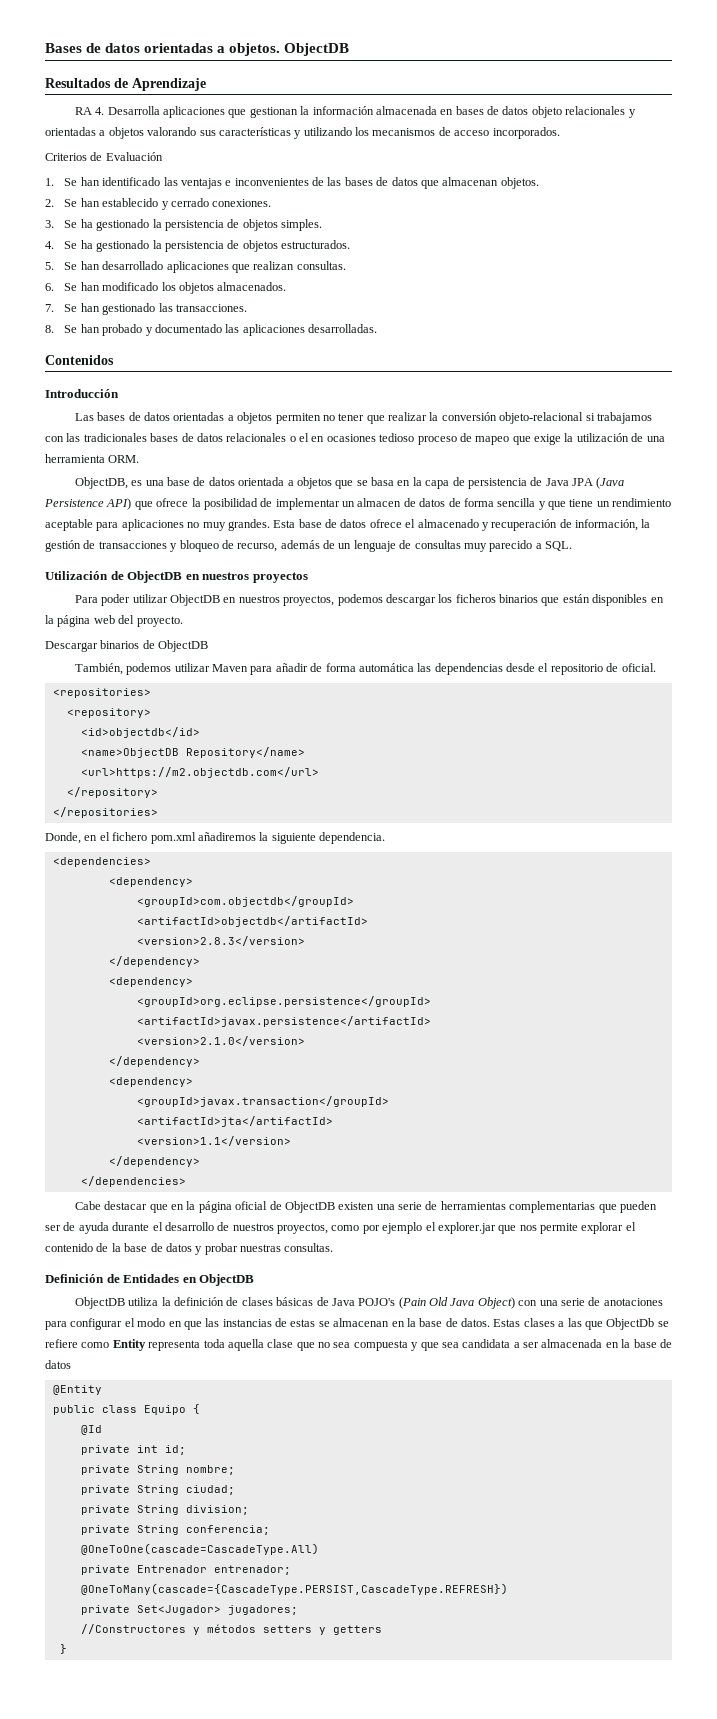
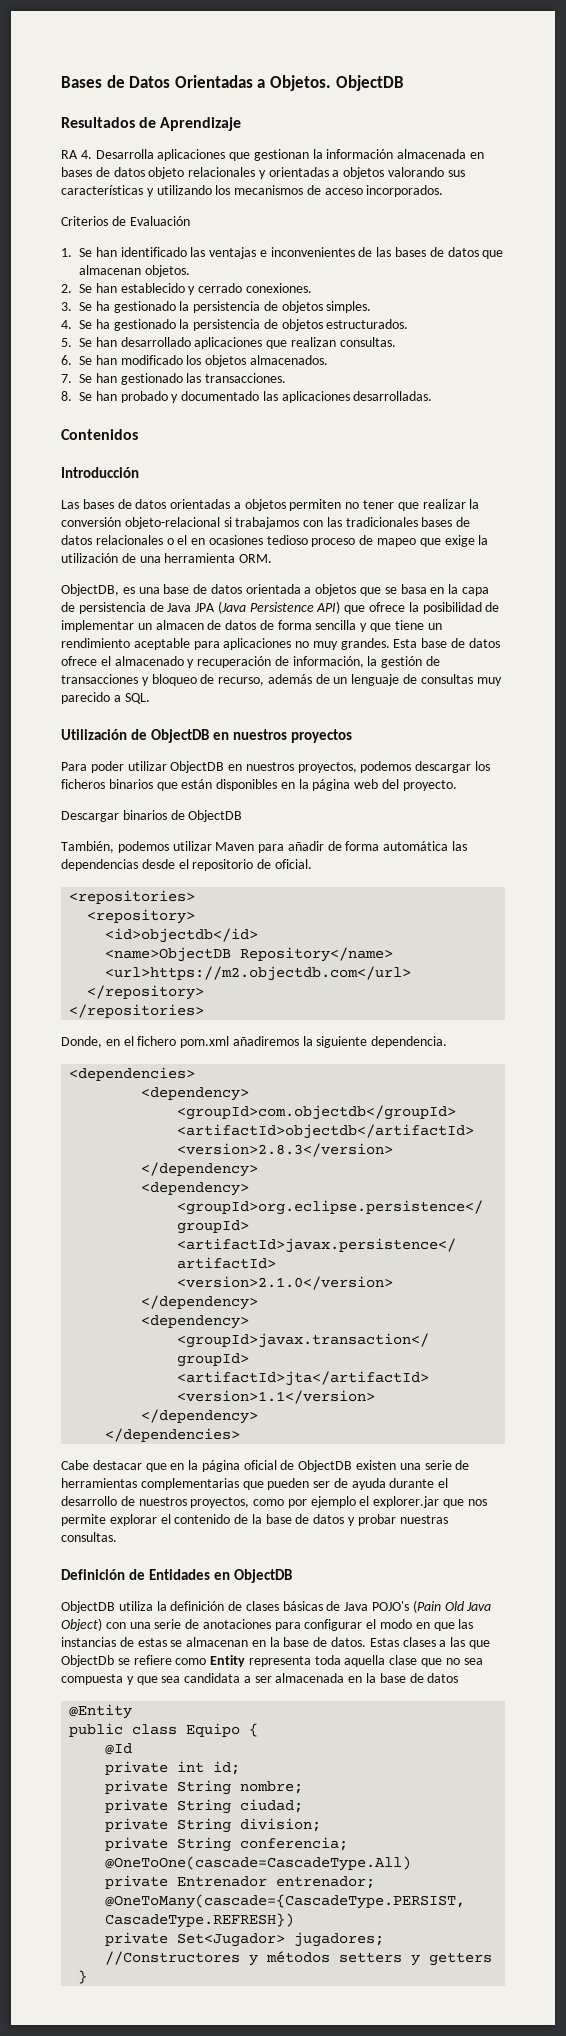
- Bases de datos orientadas a objetos.
+ Bases de Datos Orientadas a Objetos.

